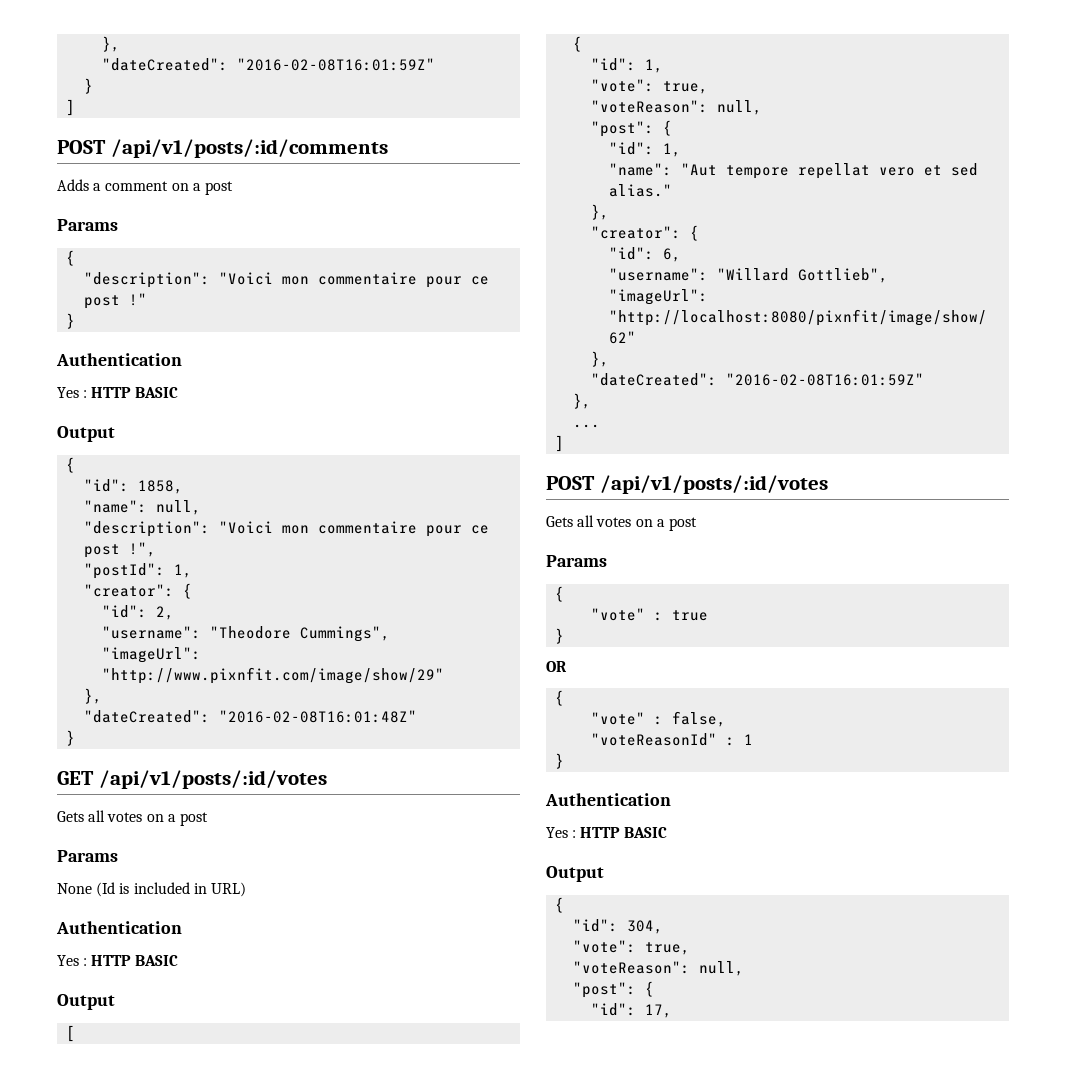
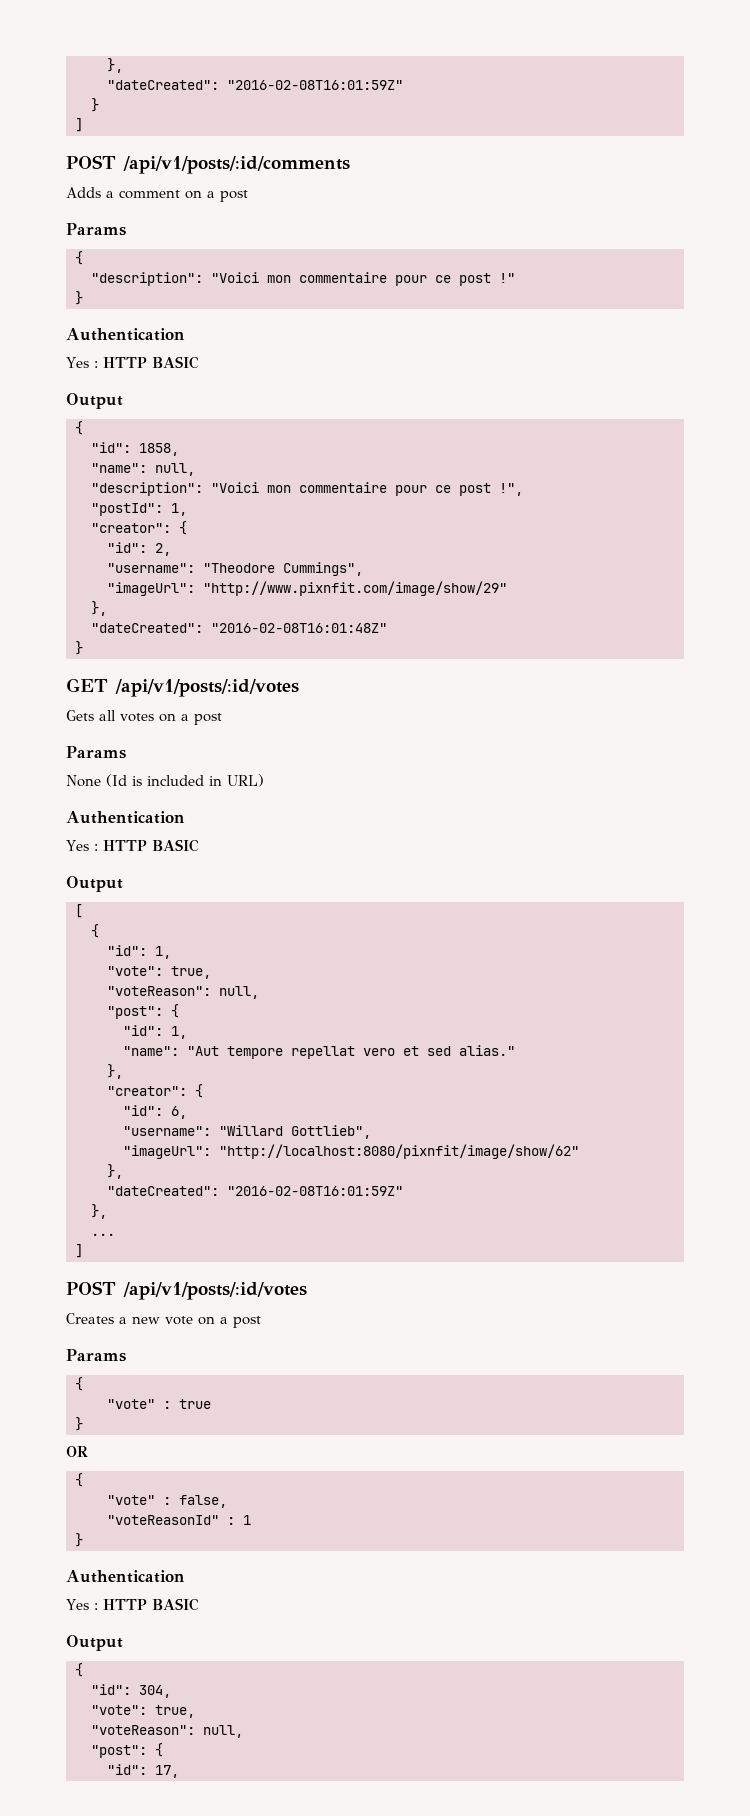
  POST /api/v1/posts/:id/votes
- Gets all votes on a post
+ Creates a new vote on a post

